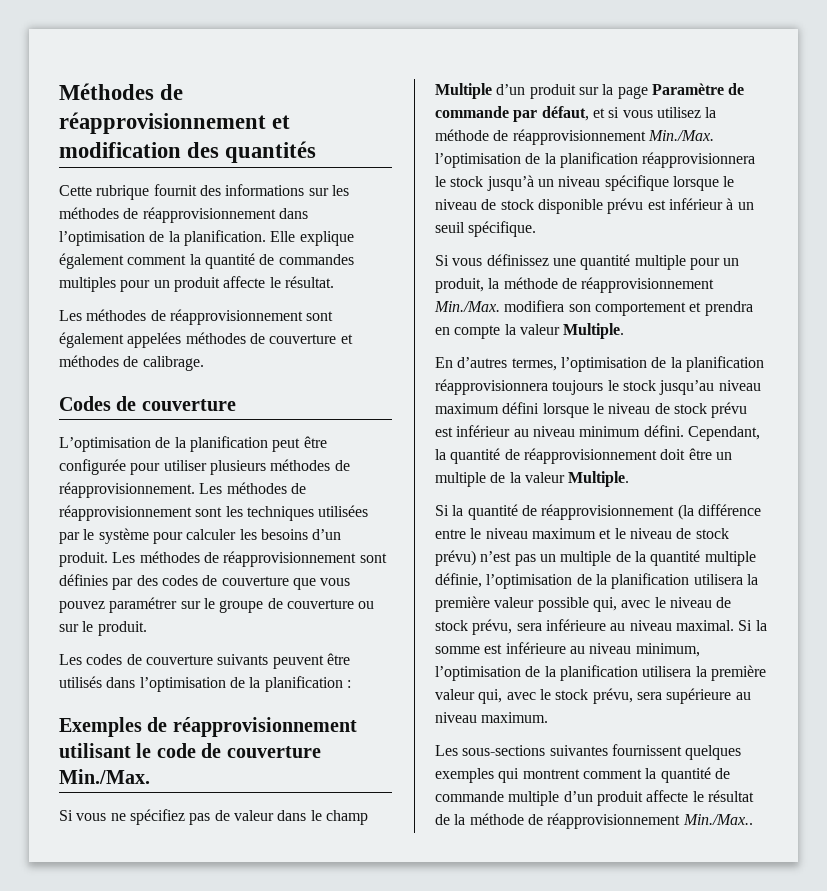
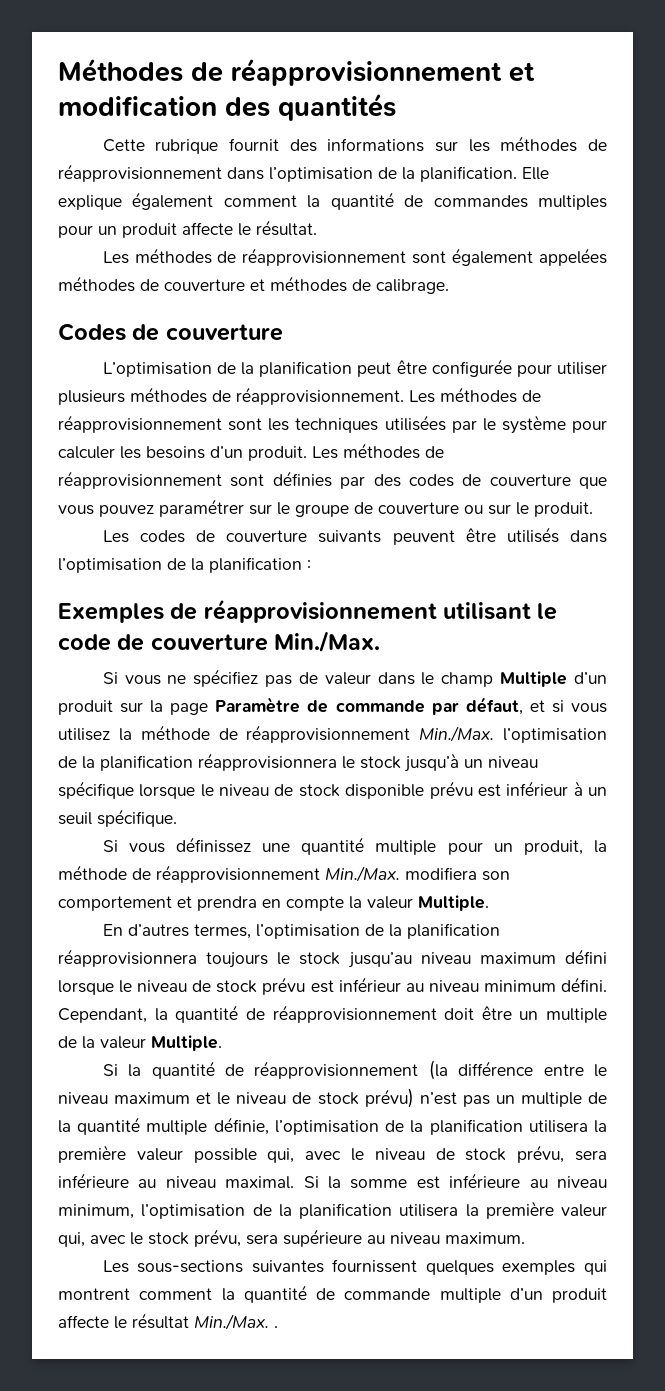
- Les sous-sections suivantes fournissent quelques exemples qui montrent comment la quantité de commande multiple d’un produit affecte le résultat de la méthode de réapprovisionnement Min./Max..
+ Les sous-sections suivantes fournissent quelques exemples qui montrent comment la quantité de commande multiple d’un produit affecte le résultat Min./Max. .

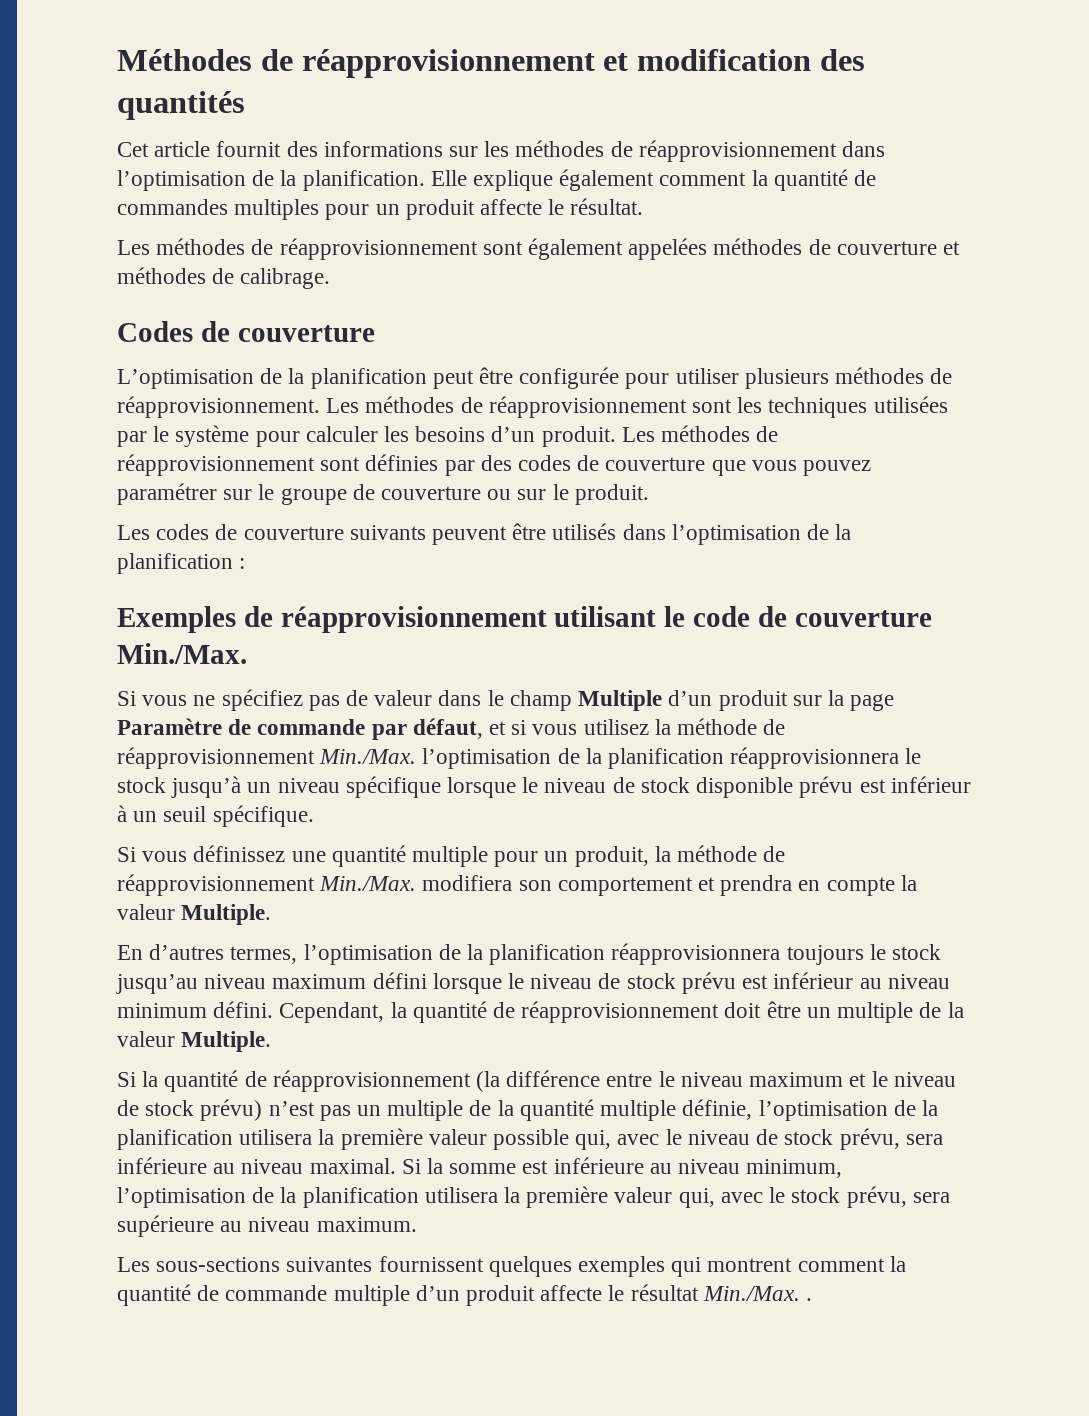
- Cette rubrique fournit des informations sur les méthodes de réapprovisionnement dans l’optimisation de la planification.
+ Cet article fournit des informations sur les méthodes de réapprovisionnement dans l’optimisation de la planification.

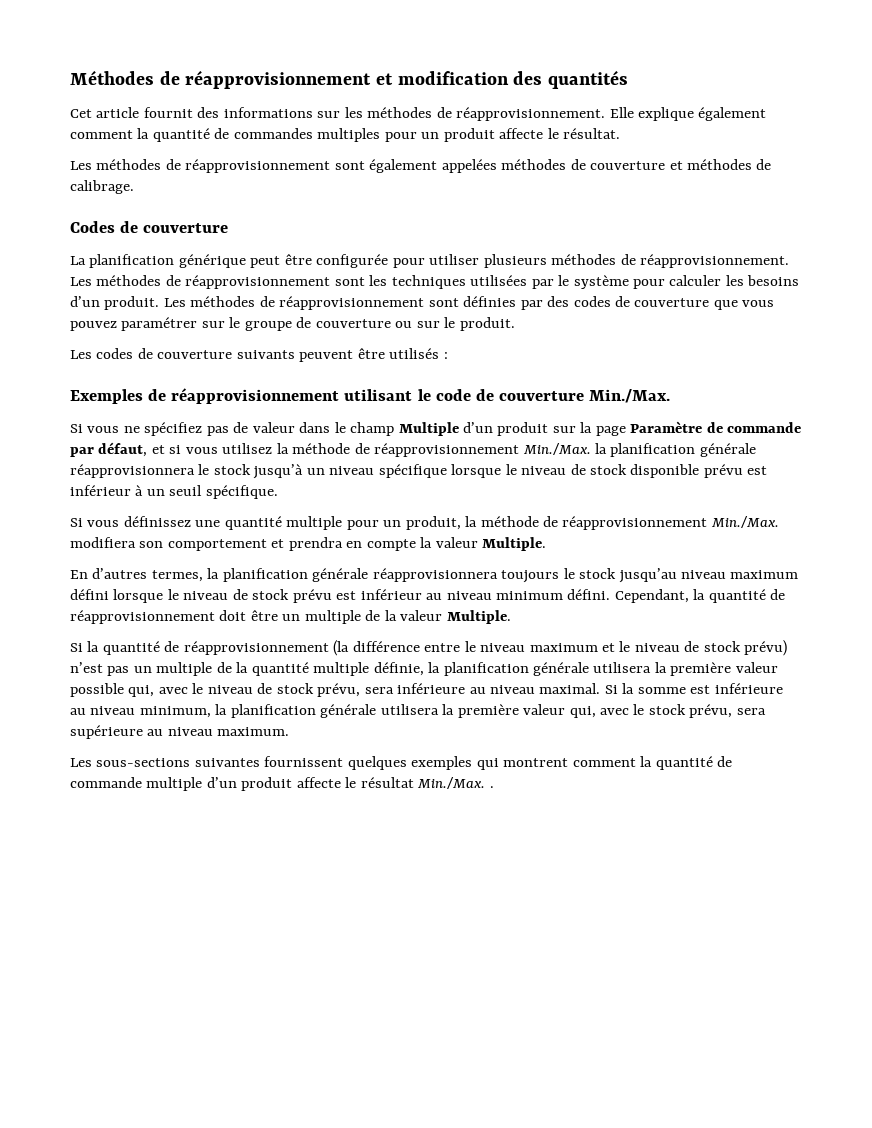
- Cet article fournit des informations sur les méthodes de réapprovisionnement dans l’optimisation de la planification.
+ Cet article fournit des informations sur les méthodes de réapprovisionnement.
- L’optimisation de la planification peut être configurée pour utiliser plusieurs méthodes de réapprovisionnement.
+ La planification générique peut être configurée pour utiliser plusieurs méthodes de réapprovisionnement.
- Les codes de couverture suivants peuvent être utilisés dans l’optimisation de la planification :
+ Les codes de couverture suivants peuvent être utilisés :
- Si vous ne spécifiez pas de valeur dans le champ Multiple d’un produit sur la page Paramètre de commande par défaut, et si vous utilisez la méthode de réapprovisionnement Min./Max. l’optimisation de la planification réapprovisionnera le stock jusqu’à un niveau spécifique lorsque le niveau de stock disponible prévu est inférieur à un seuil spécifique.
+ Si vous ne spécifiez pas de valeur dans le champ Multiple d’un produit sur la page Paramètre de commande par défaut, et si vous utilisez la méthode de réapprovisionnement Min./Max. la planification générale réapprovisionnera le stock jusqu’à un niveau spécifique lorsque le niveau de stock disponible prévu est inférieur à un seuil spécifique.
- En d’autres termes, l’optimisation de la planification réapprovisionnera toujours le stock jusqu’au niveau maximum défini lorsque le niveau de stock prévu est inférieur au niveau minimum défini.
+ En d’autres termes, la planification générale réapprovisionnera toujours le stock jusqu’au niveau maximum défini lorsque le niveau de stock prévu est inférieur au niveau minimum défini.
- Si la quantité de réapprovisionnement (la différence entre le niveau maximum et le niveau de stock prévu) n’est pas un multiple de la quantité multiple définie, l’optimisation de la planification utilisera la première valeur possible qui, avec le niveau de stock prévu, sera inférieure au niveau maximal.
+ Si la quantité de réapprovisionnement (la différence entre le niveau maximum et le niveau de stock prévu) n’est pas un multiple de la quantité multiple définie, la planification générale utilisera la première valeur possible qui, avec le niveau de stock prévu, sera inférieure au niveau maximal.
- Si la somme est inférieure au niveau minimum, l’optimisation de la planification utilisera la première valeur qui, avec le stock prévu, sera supérieure au niveau maximum.
+ Si la somme est inférieure au niveau minimum, la planification générale utilisera la première valeur qui, avec le stock prévu, sera supérieure au niveau maximum.

